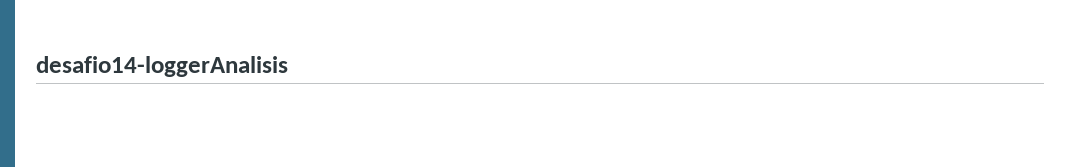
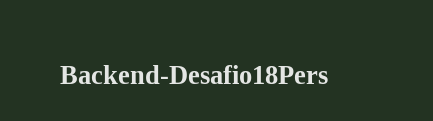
- desafio14-loggerAnalisis
+ Backend-Desafio18Pers

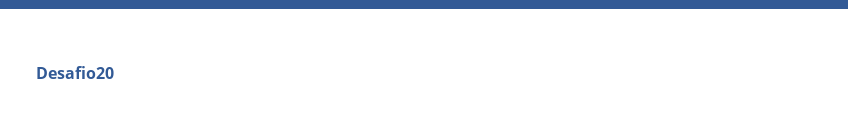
- Backend-Desafio18Pers
+ Desafio20

